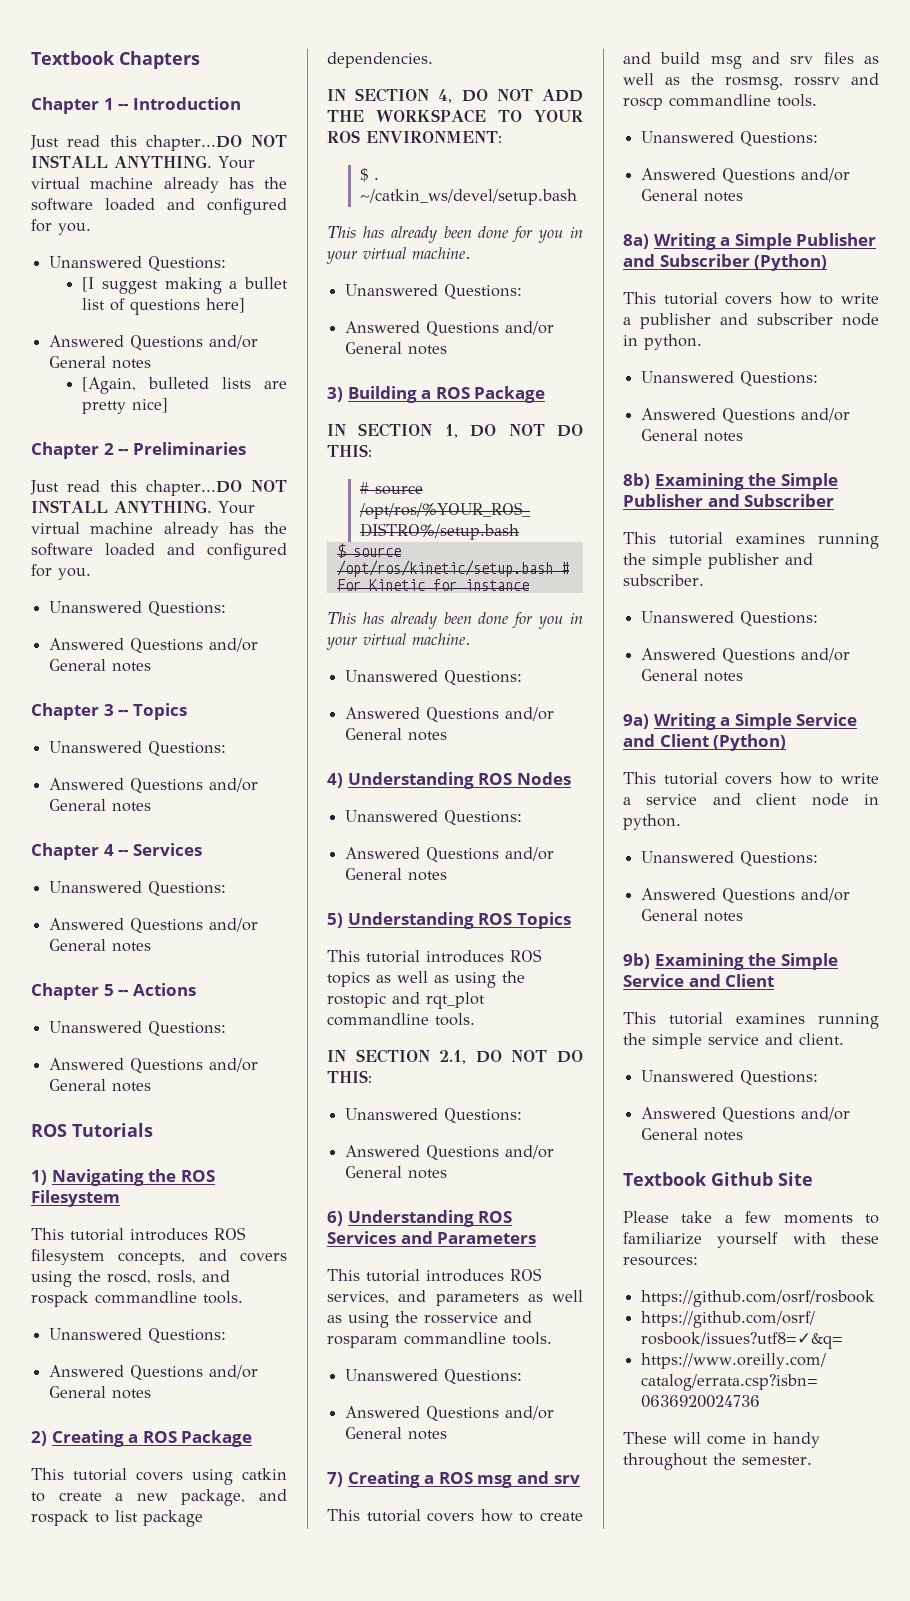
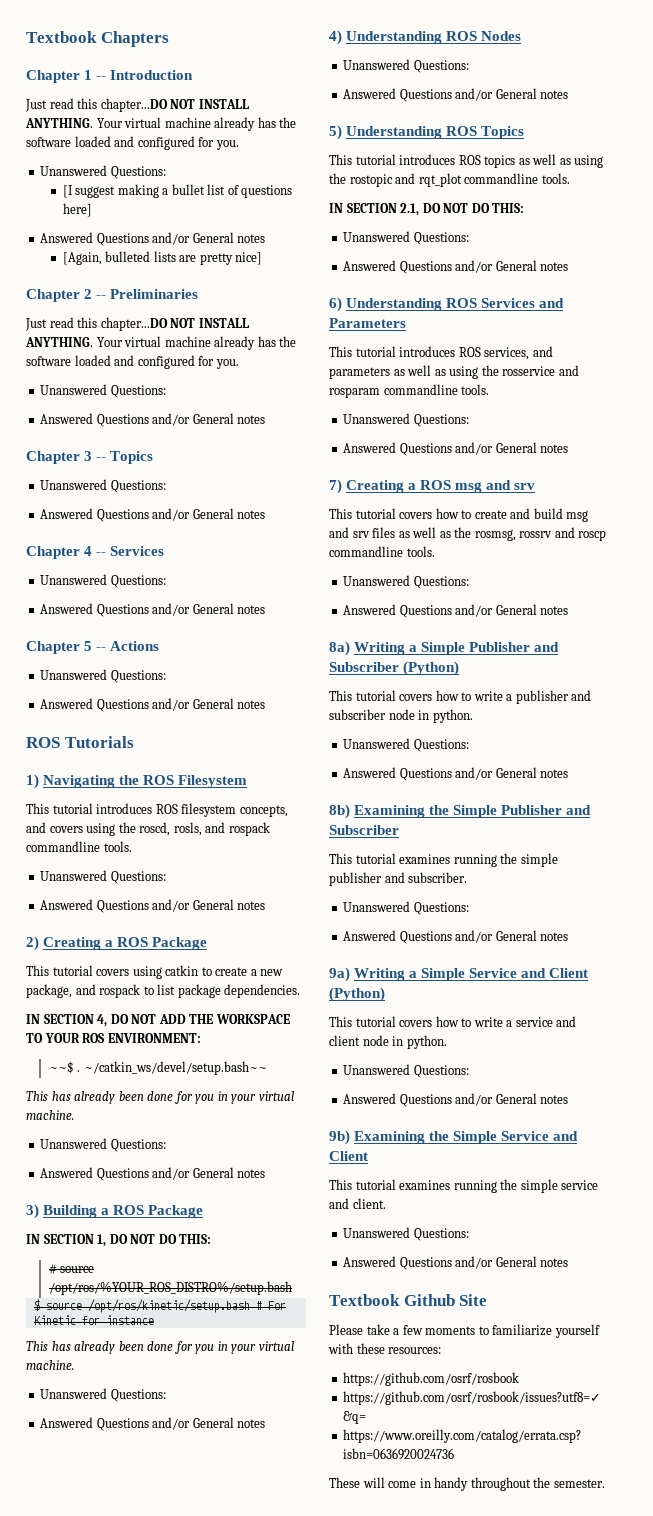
- $ . ~/catkin_ws/devel/setup.bash
+ ~~$ . ~/catkin_ws/devel/setup.bash~~

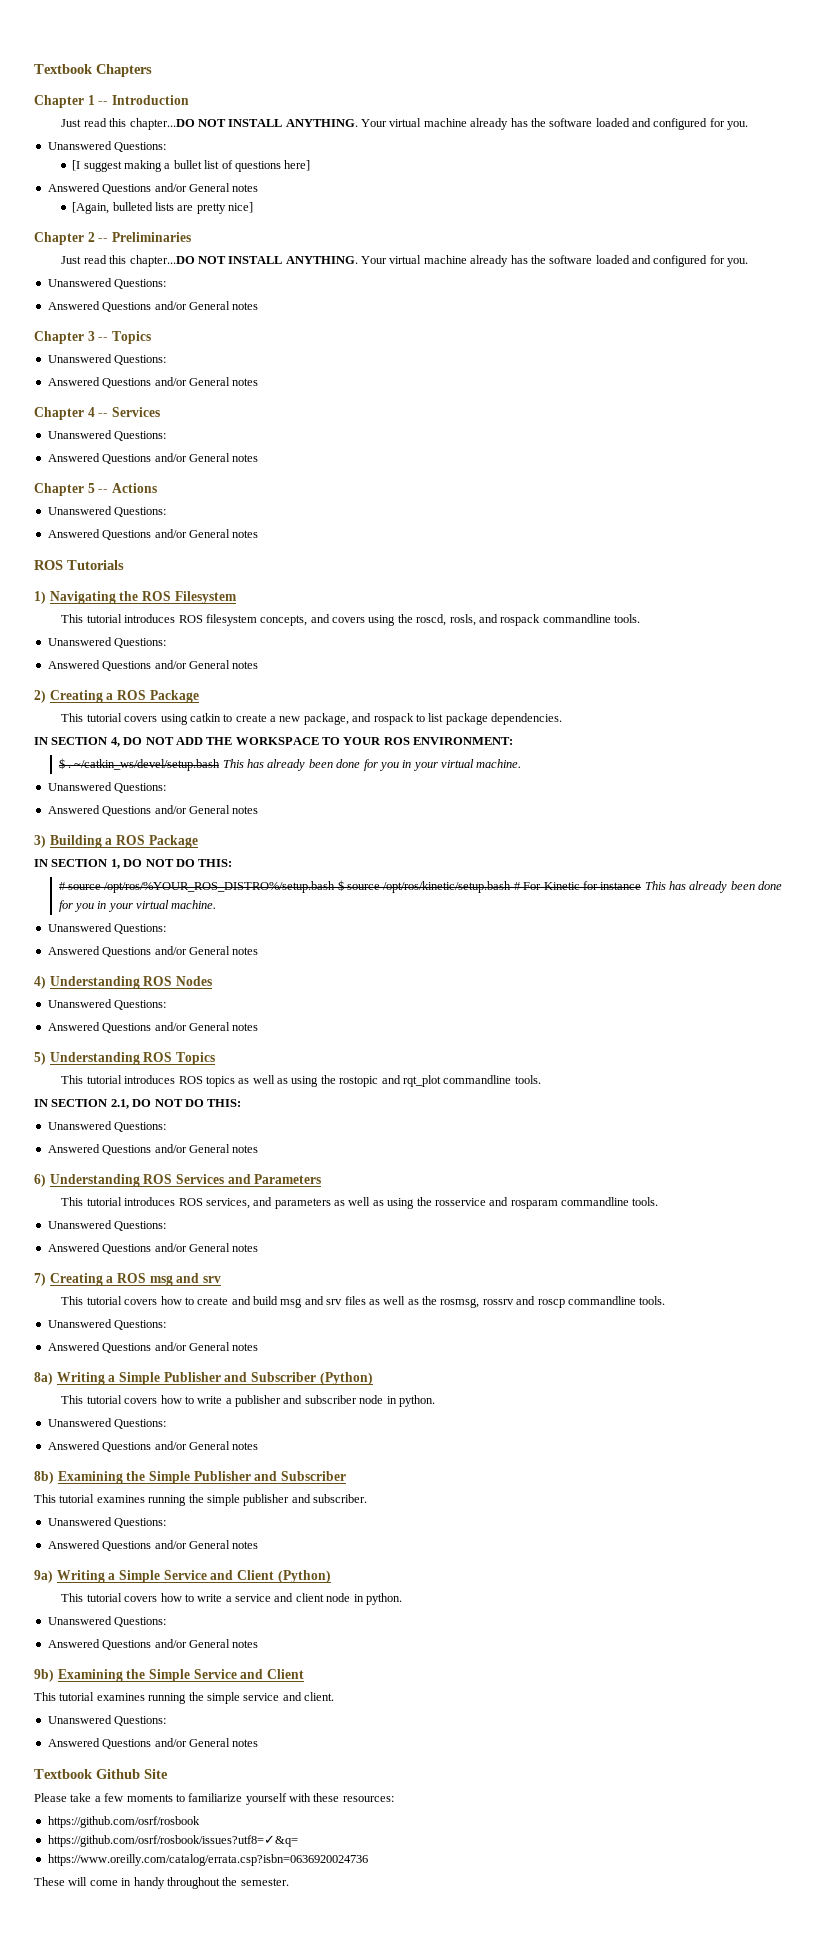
- ~~$ . ~/catkin_ws/devel/setup.bash~~
- This has already been done for you in your virtual machine.
+ $ . ~/catkin_ws/devel/setup.bash This has already been done for you in your virtual machine.
- # source /opt/ros/%YOUR_ROS_DISTRO%/setup.bash
- $ source /opt/ros/kinetic/setup.bash # For Kinetic for instance
- This has already been done for you in your virtual machine.
+ # source /opt/ros/%YOUR_ROS_DISTRO%/setup.bash $ source /opt/ros/kinetic/setup.bash # For Kinetic for instance This has already been done for you in your virtual machine.

